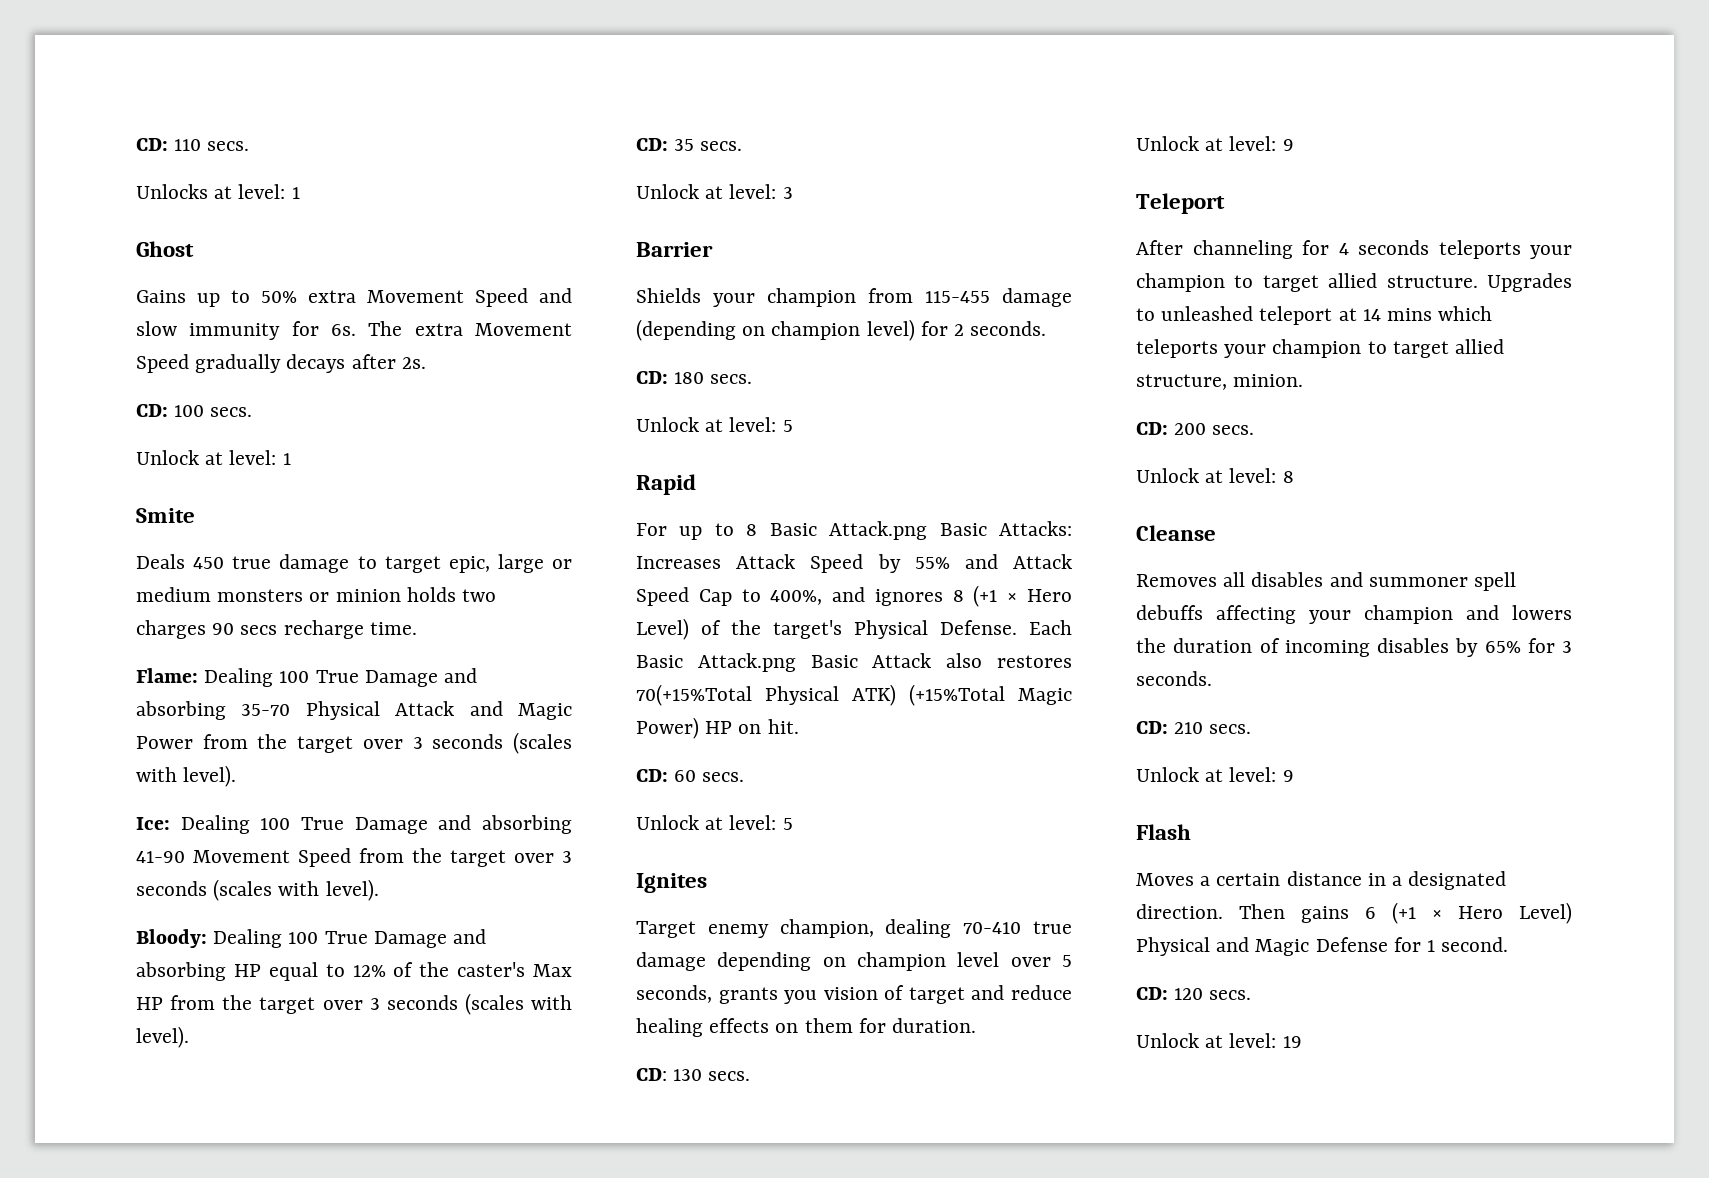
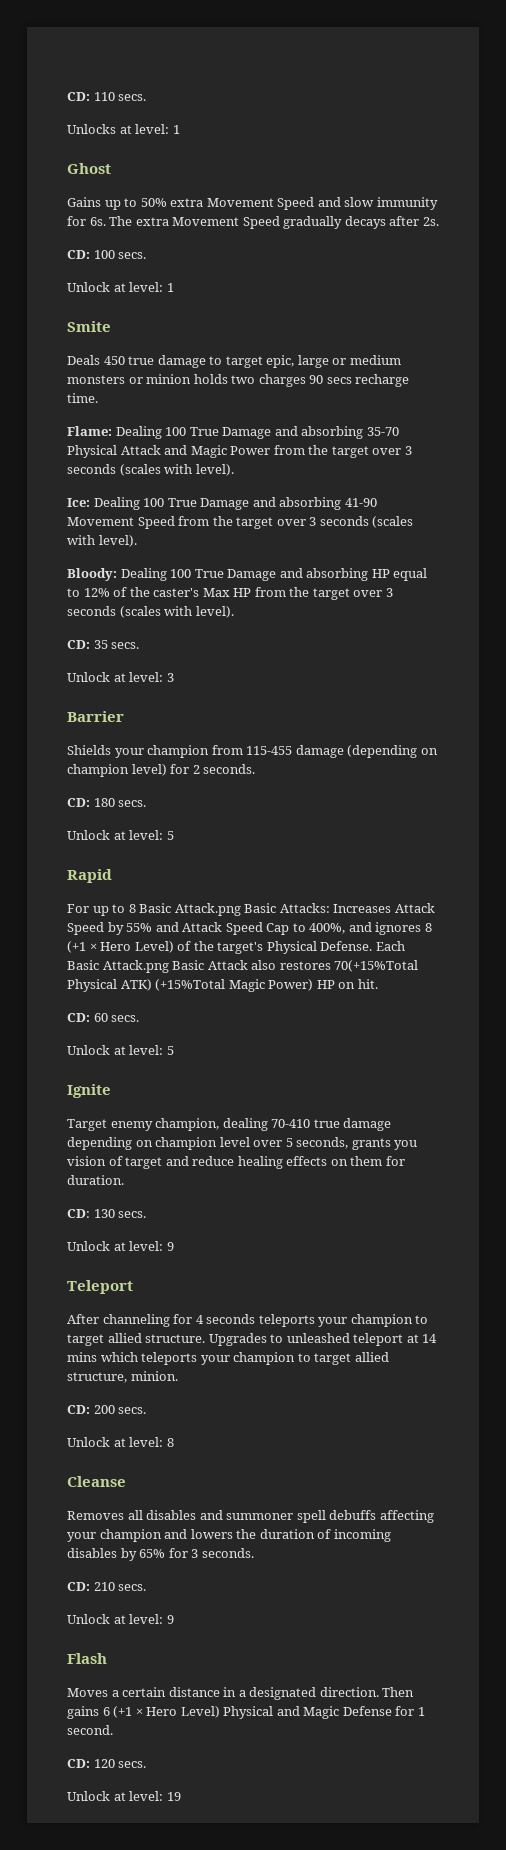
- Ignites
+ Ignite

